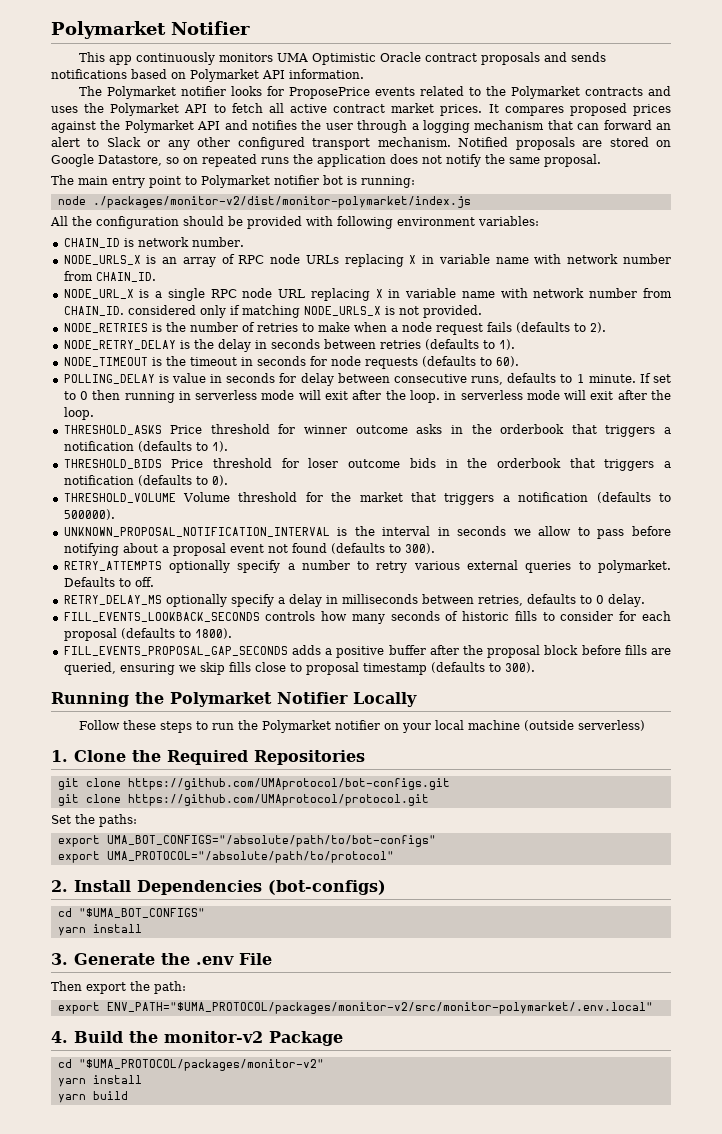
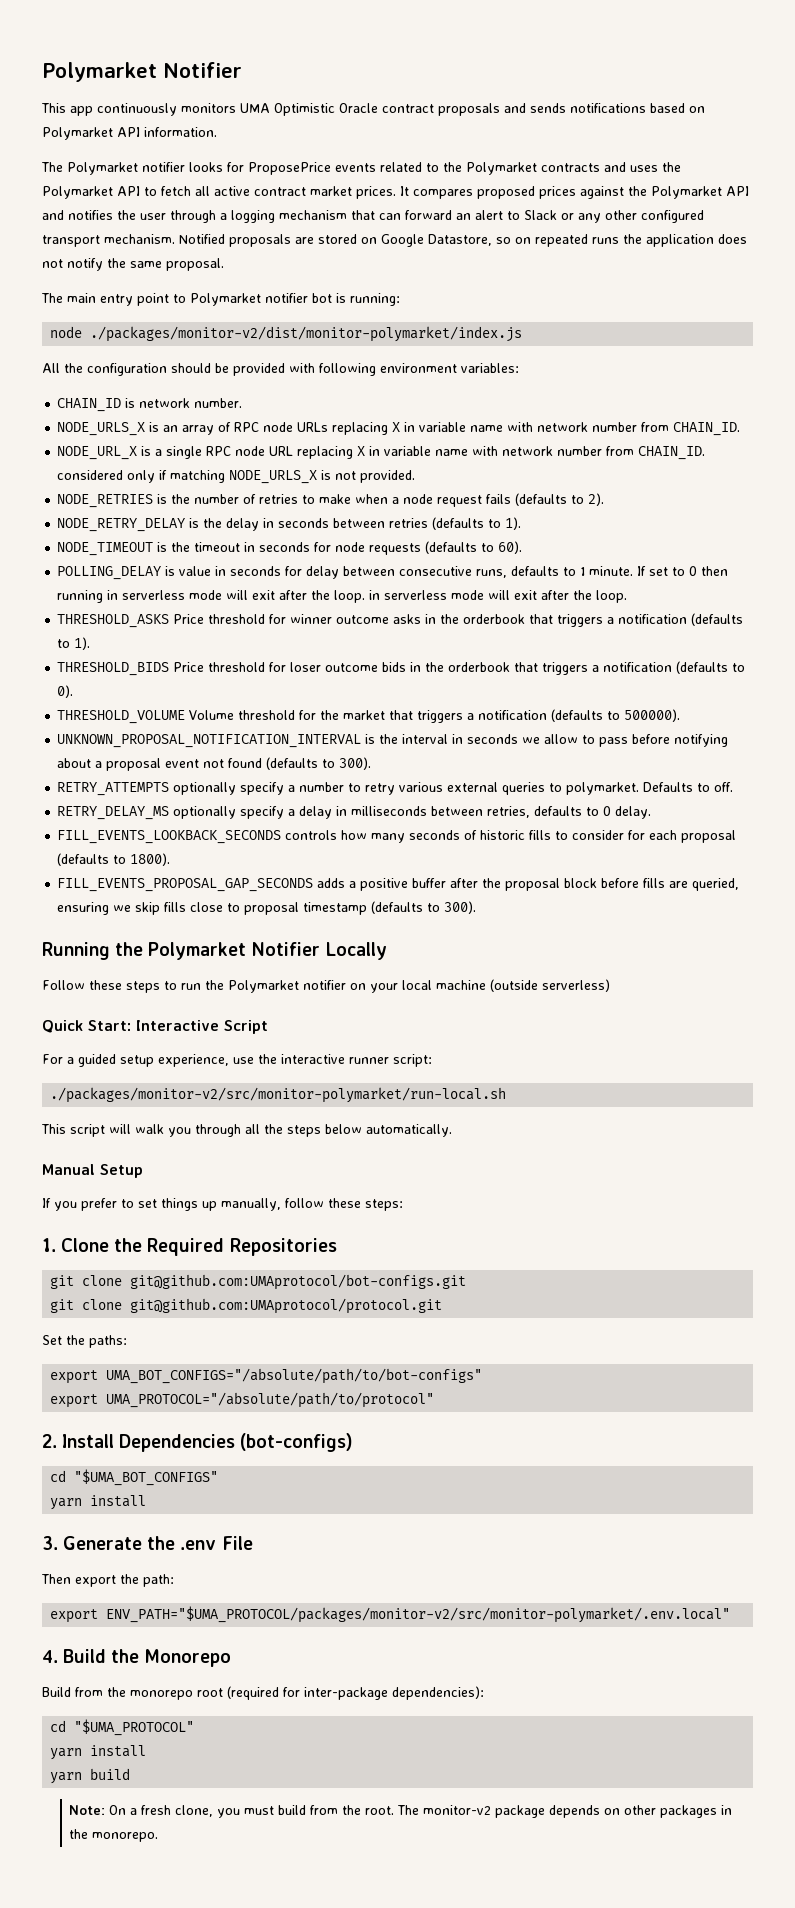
+ Quick Start: Interactive Script
+ For a guided setup experience, use the interactive runner script:
+ ./packages/monitor-v2/src/monitor-polymarket/run-local.sh
+ This script will walk you through all the steps below automatically.
+ Manual Setup
+ If you prefer to set things up manually, follow these steps:
- git clone https://github.com/UMAprotocol/bot-configs.git
- git clone https://github.com/UMAprotocol/protocol.git
+ git clone git@github.com:UMAprotocol/bot-configs.git
+ git clone git@github.com:UMAprotocol/protocol.git
- 4. Build the monitor-v2 Package
- cd "$UMA_PROTOCOL/packages/monitor-v2"
+ 4. Build the Monorepo
+ Build from the monorepo root (required for inter-package dependencies):
+ cd "$UMA_PROTOCOL"
+ Note: On a fresh clone, you must build from the root. The monitor-v2 package depends on other packages in the monorepo.

